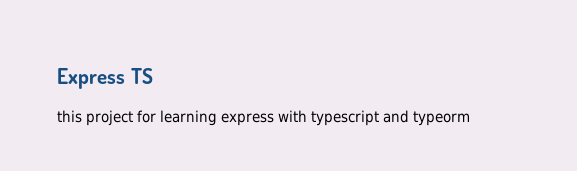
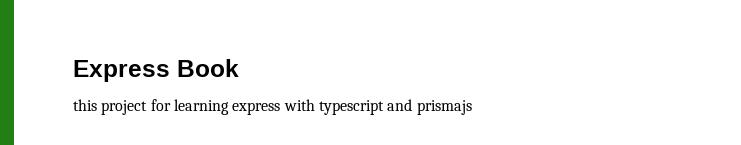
- Express TS
+ Express Book
- this project for learning express with typescript and typeorm
+ this project for learning express with typescript and prismajs

